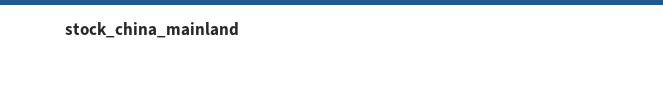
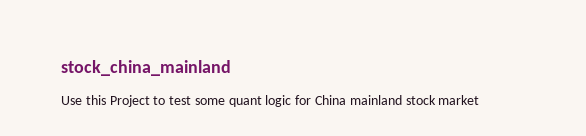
+ Use this Project to test some quant logic for China mainland stock market

